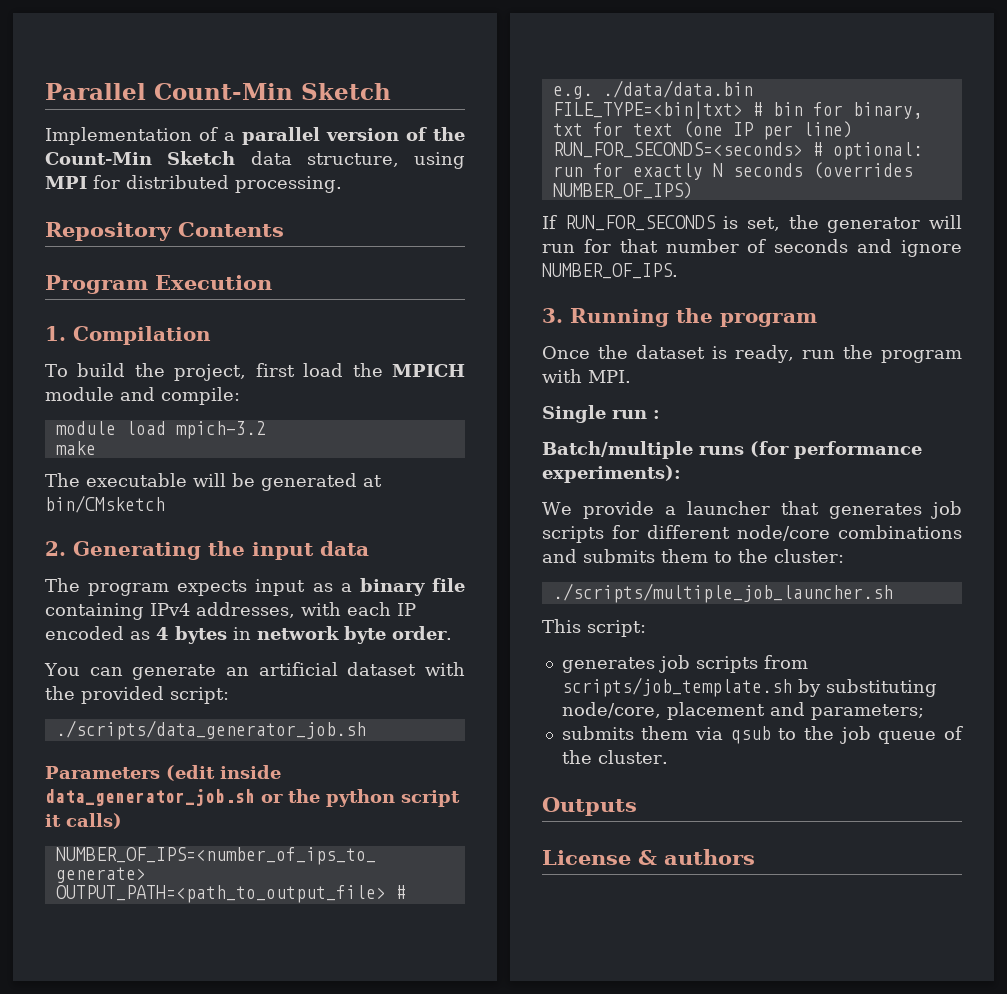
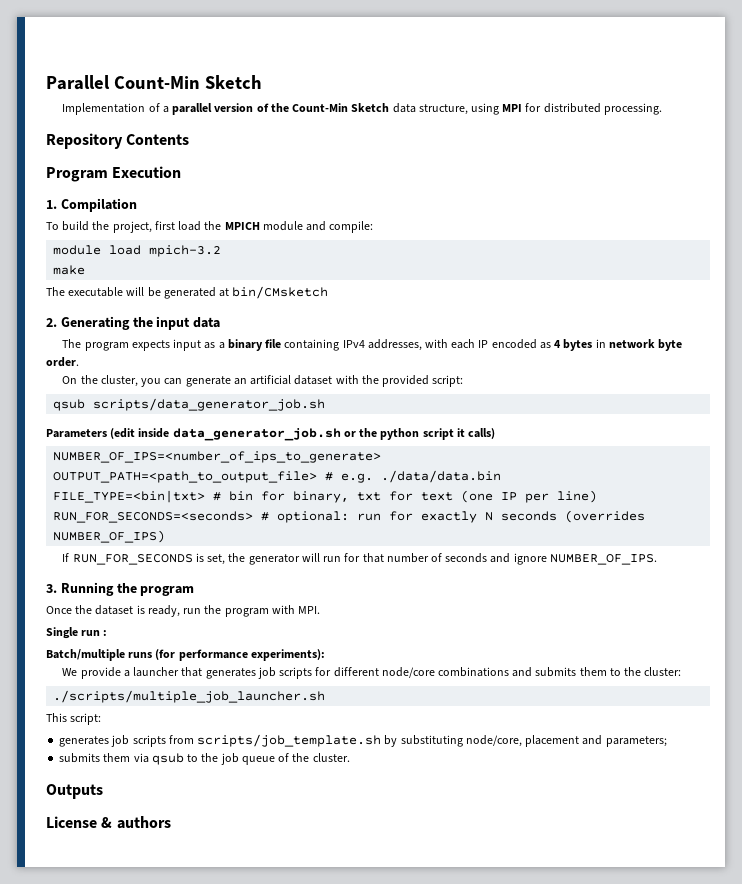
- You can generate an artificial dataset with the provided script:
+ On the cluster, you can generate an artificial dataset with the provided script:
- ./scripts/data_generator_job.sh
+ qsub scripts/data_generator_job.sh

